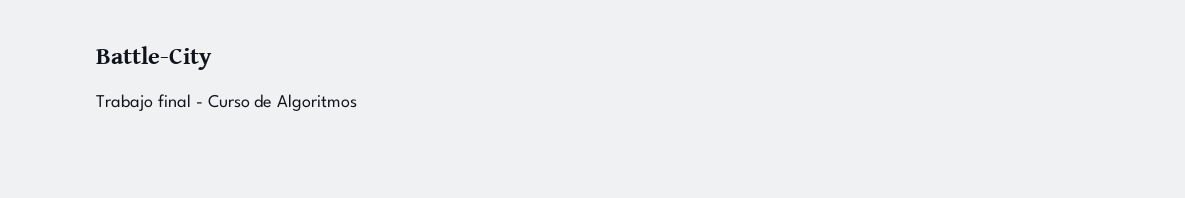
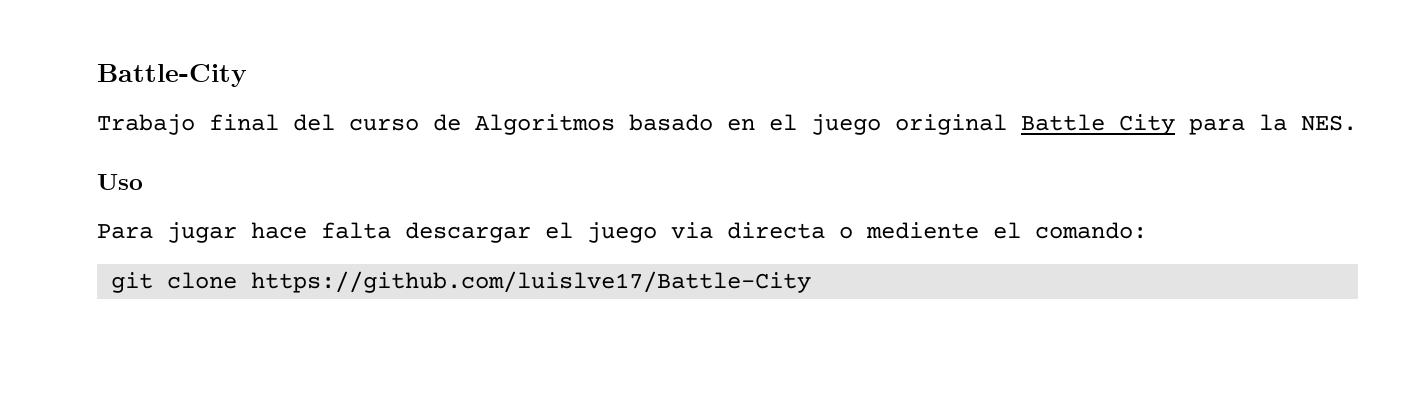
- Trabajo final - Curso de Algoritmos
+ Trabajo final del curso de Algoritmos basado en el juego original Battle City para la NES.
+ Uso
+ Para jugar hace falta descargar el juego via directa o mediente el comando:
+ git clone https://github.com/luislve17/Battle-City

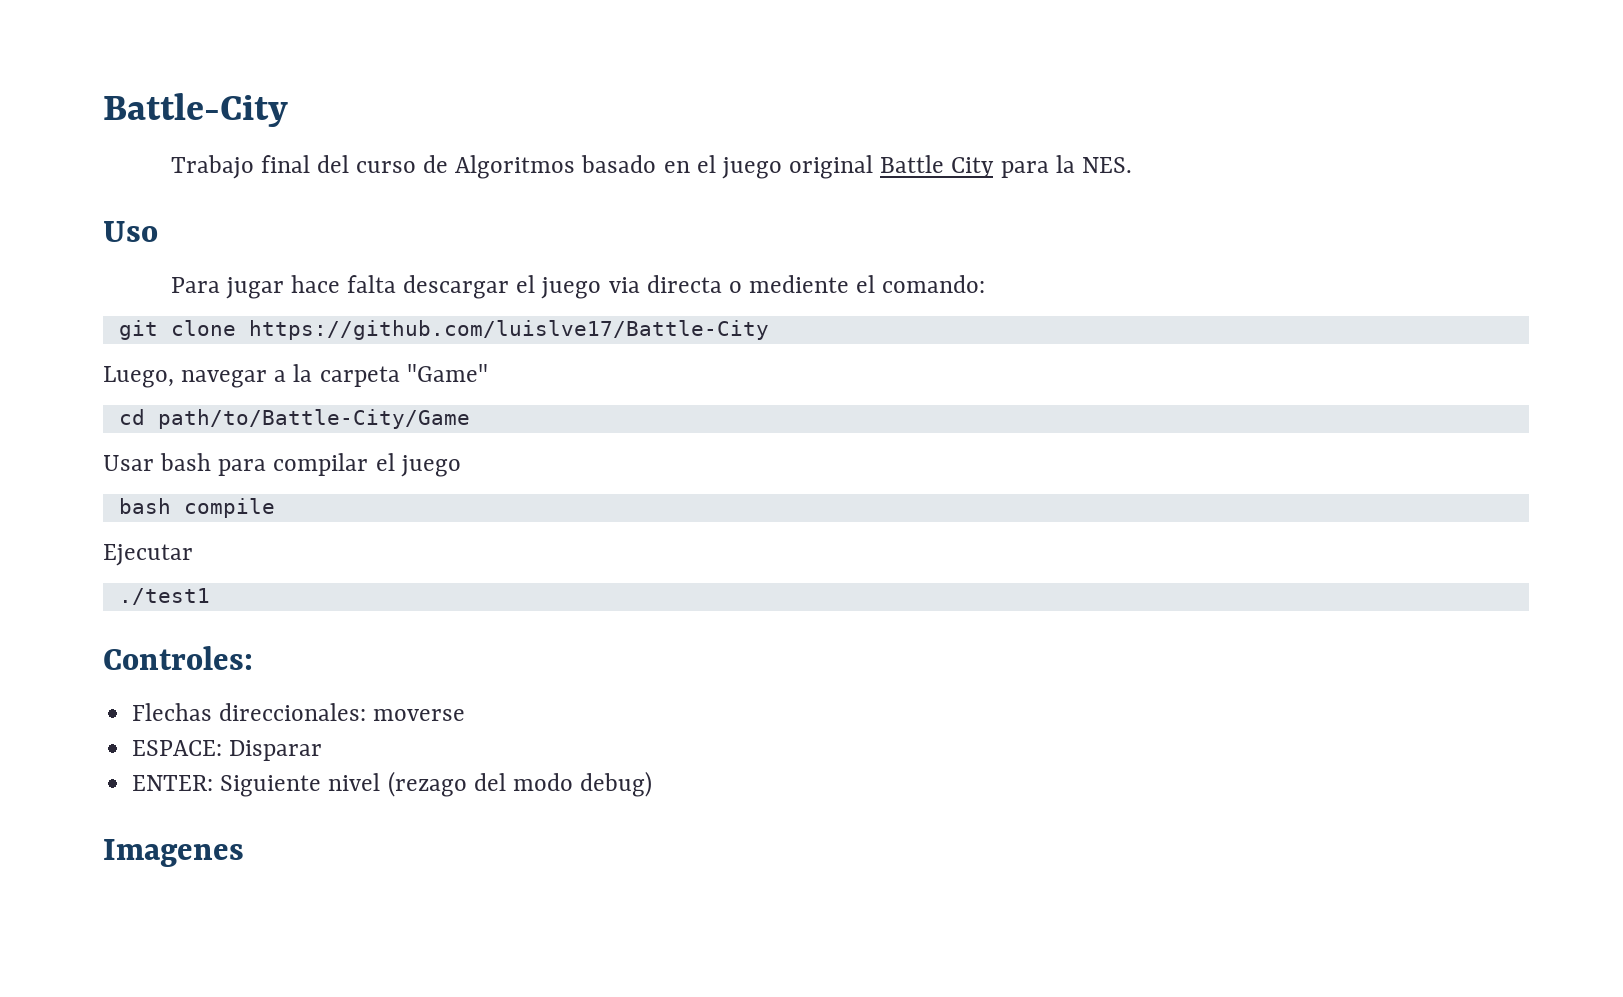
+ Luego, navegar a la carpeta "Game"
+ cd path/to/Battle-City/Game
+ Usar bash para compilar el juego
+ bash compile
+ Ejecutar
+ ./test1
+ Controles:
+ Flechas direccionales: moverse
+ ESPACE: Disparar
+ ENTER: Siguiente nivel (rezago del modo debug)
+ Imagenes

